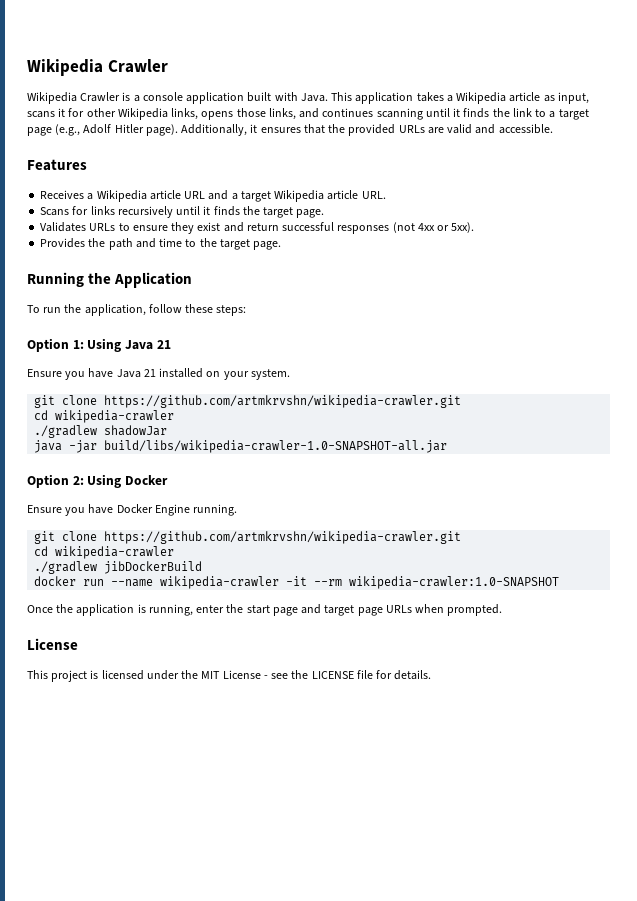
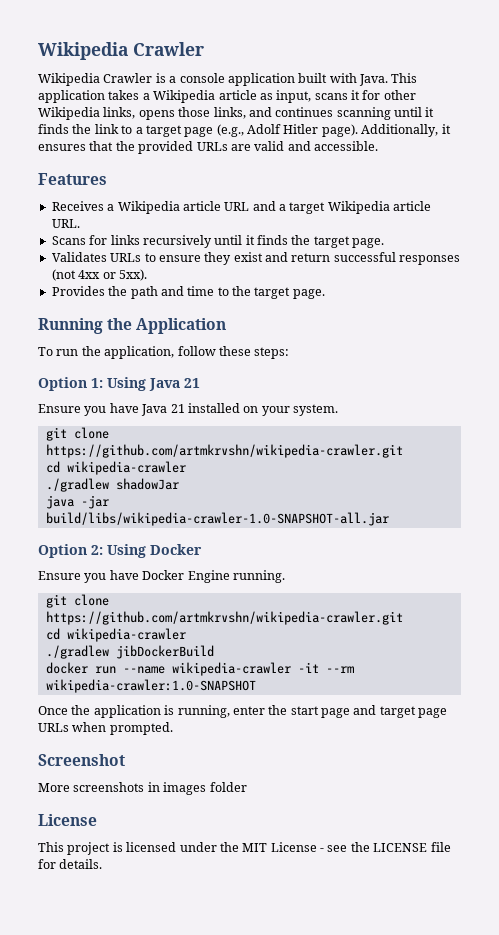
+ Screenshot
+ More screenshots in images folder

